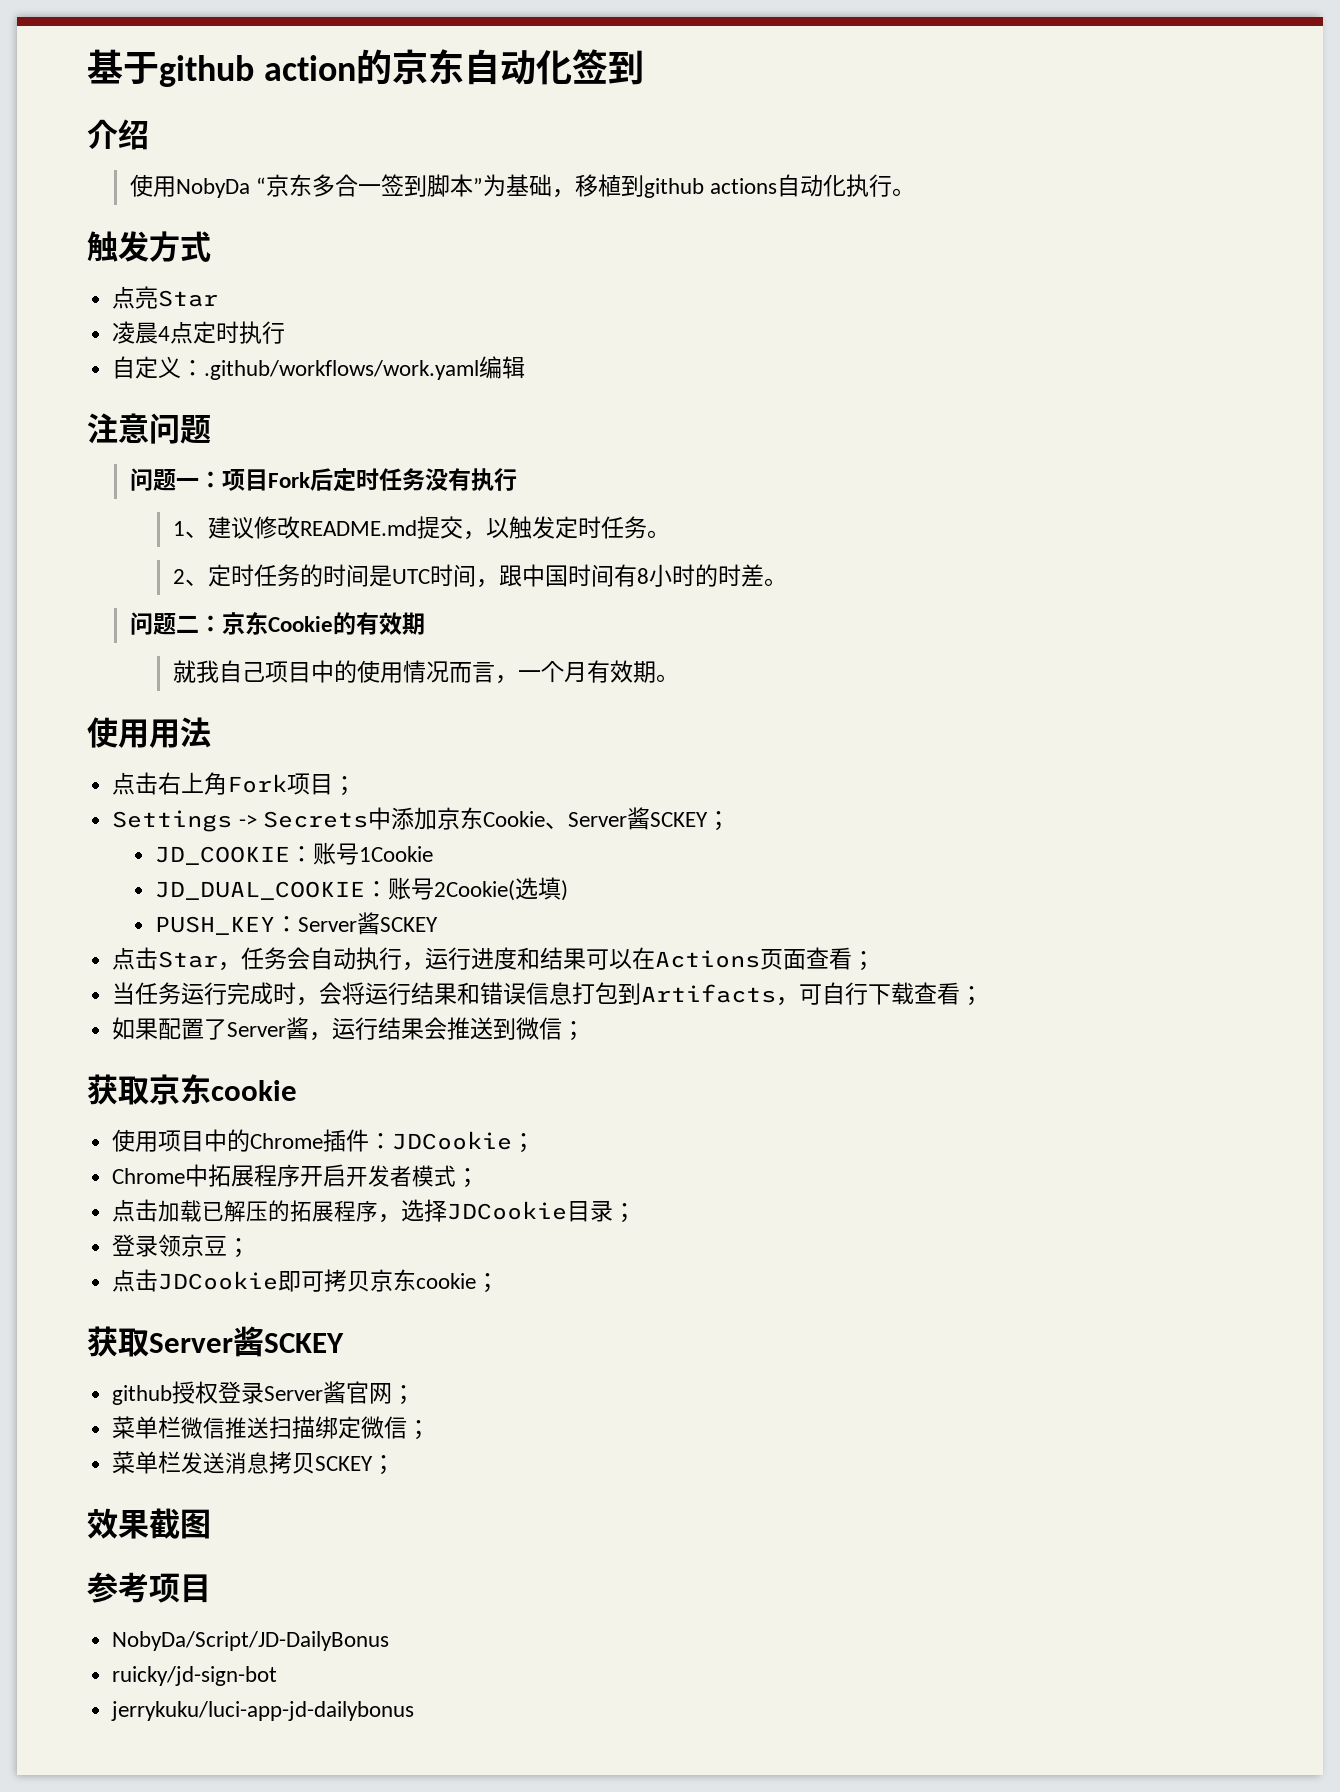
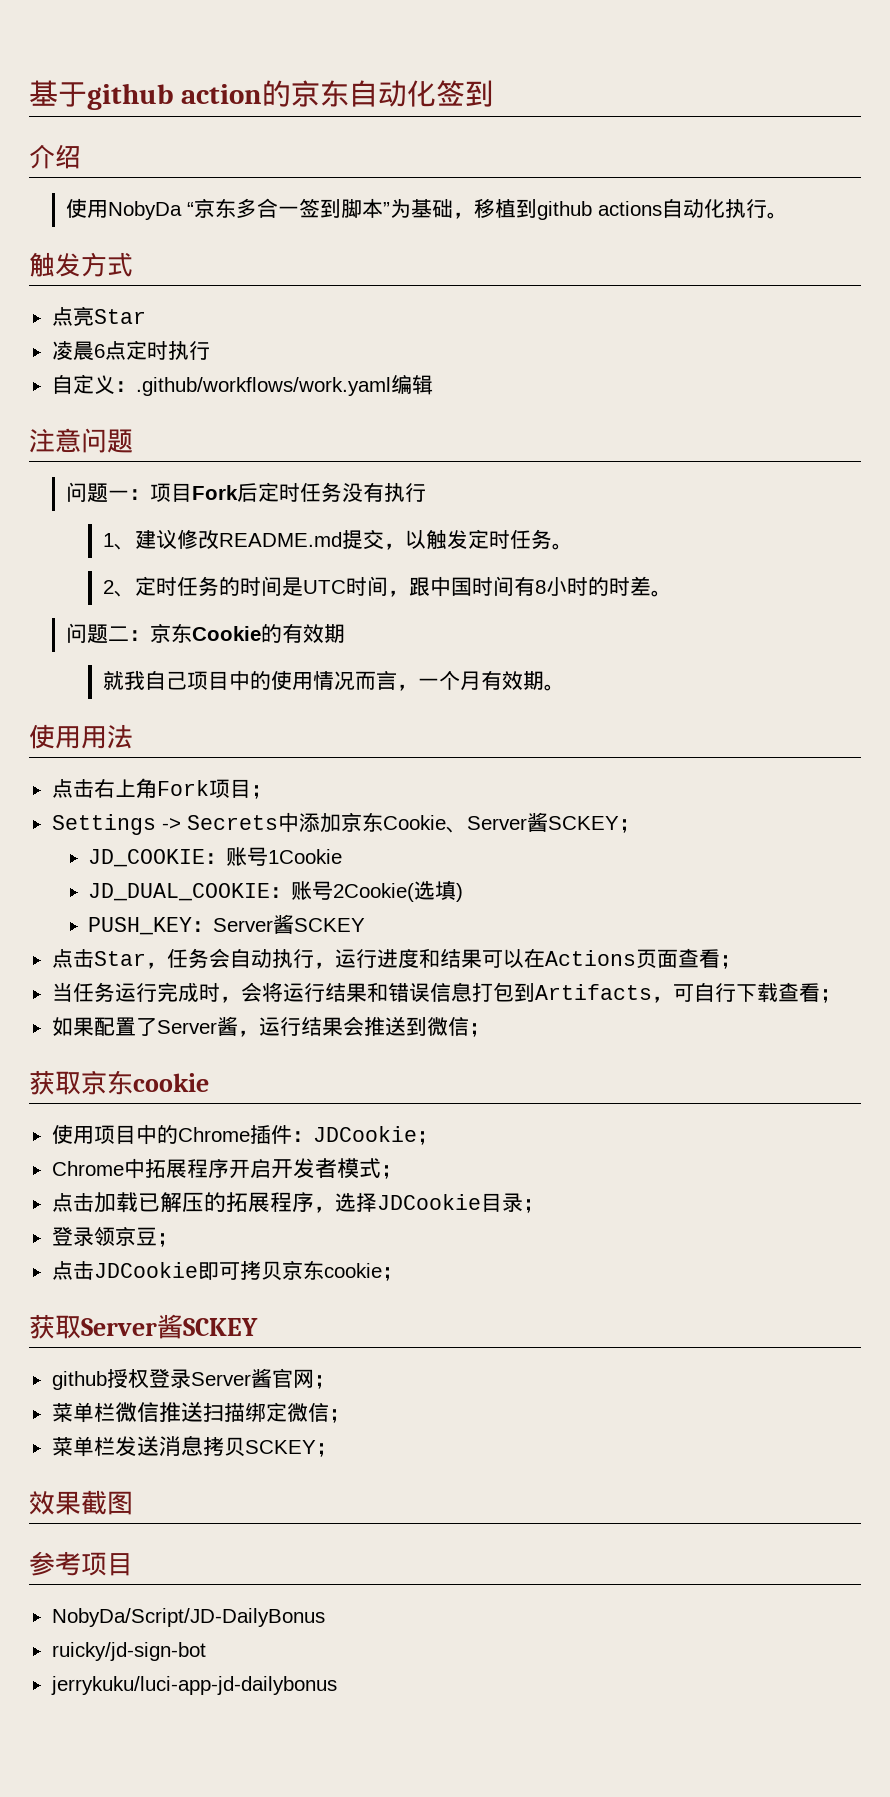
- 凌晨4点定时执行
+ 凌晨6点定时执行

